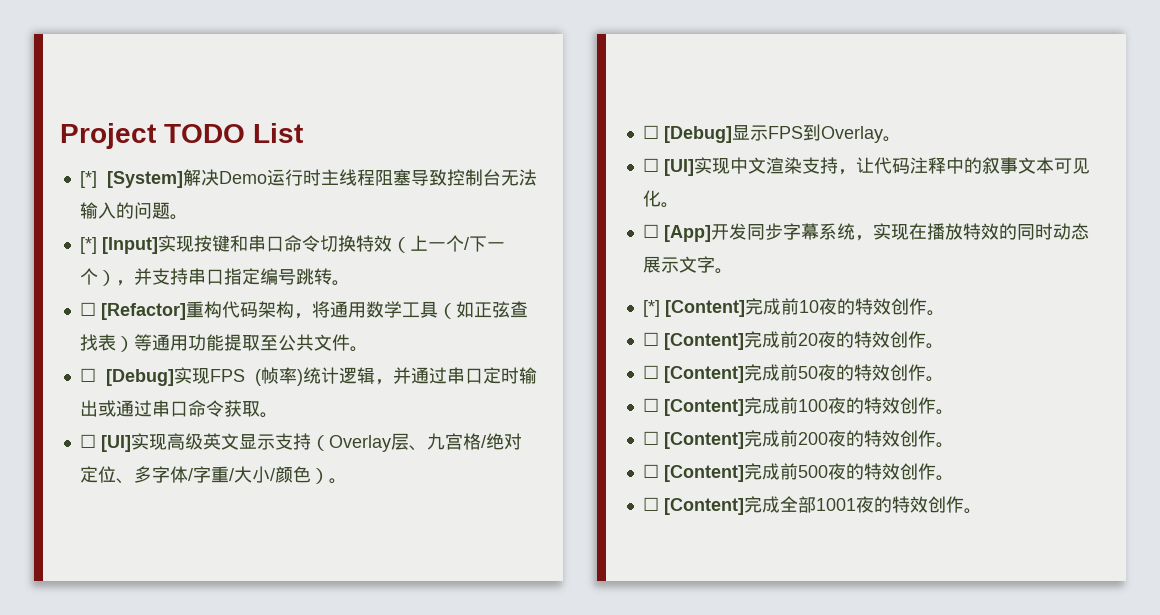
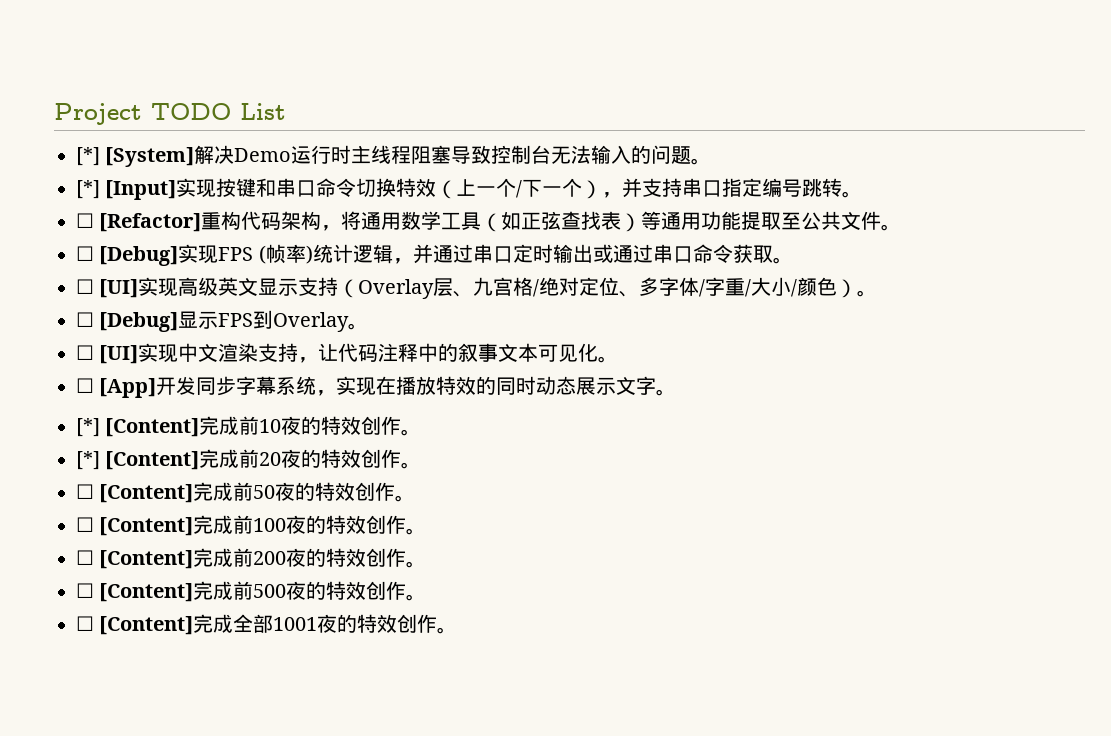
- ☐ [Content]完成前20夜的特效创作。
+ [*] [Content]完成前20夜的特效创作。

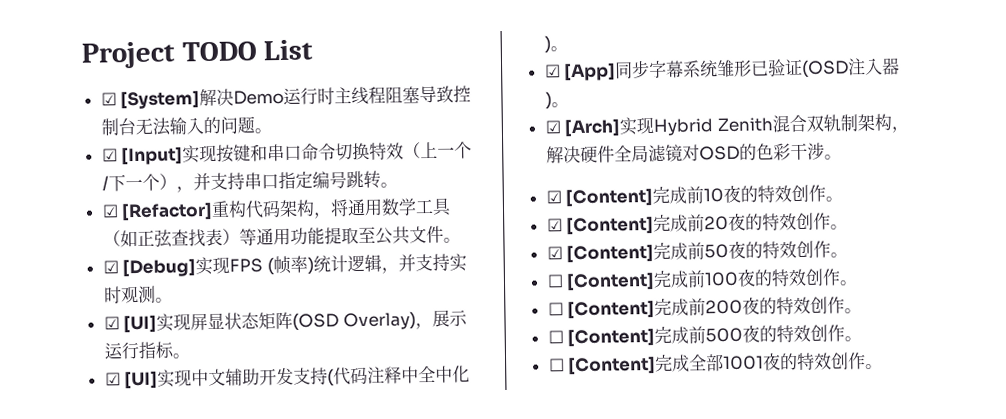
- [*] [System]解决Demo运行时主线程阻塞导致控制台无法输入的问题。
+ ☑ [System]解决Demo运行时主线程阻塞导致控制台无法输入的问题。
- [*] [Input]实现按键和串口命令切换特效（上一个/下一个），并支持串口指定编号跳转。
+ ☑ [Input]实现按键和串口命令切换特效（上一个/下一个），并支持串口指定编号跳转。
- ☐ [Refactor]重构代码架构，将通用数学工具（如正弦查找表）等通用功能提取至公共文件。
+ ☑ [Refactor]重构代码架构，将通用数学工具（如正弦查找表）等通用功能提取至公共文件。
- ☐ [Debug]实现FPS (帧率)统计逻辑，并通过串口定时输出或通过串口命令获取。
- ☐ [UI]实现高级英文显示支持（Overlay层、九宫格/绝对定位、多字体/字重/大小/颜色）。
- ☐ [Debug]显示FPS到Overlay。
- ☐ [UI]实现中文渲染支持，让代码注释中的叙事文本可见化。
- ☐ [App]开发同步字幕系统，实现在播放特效的同时动态展示文字。
- [*] [Content]完成前10夜的特效创作。
+ ☑ [Debug]实现FPS (帧率)统计逻辑，并支持实时观测。
+ ☑ [UI]实现屏显状态矩阵(OSD Overlay)，展示运行指标。
+ ☑ [UI]实现中文辅助开发支持(代码注释中全中化)。
+ ☑ [App]同步字幕系统雏形已验证(OSD注入器)。
+ ☑ [Arch]实现Hybrid Zenith混合双轨制架构，解决硬件全局滤镜对OSD的色彩干涉。
+ ☑ [Content]完成前10夜的特效创作。
- [*] [Content]完成前20夜的特效创作。
+ ☑ [Content]完成前20夜的特效创作。
- ☐ [Content]完成前50夜的特效创作。
+ ☑ [Content]完成前50夜的特效创作。

